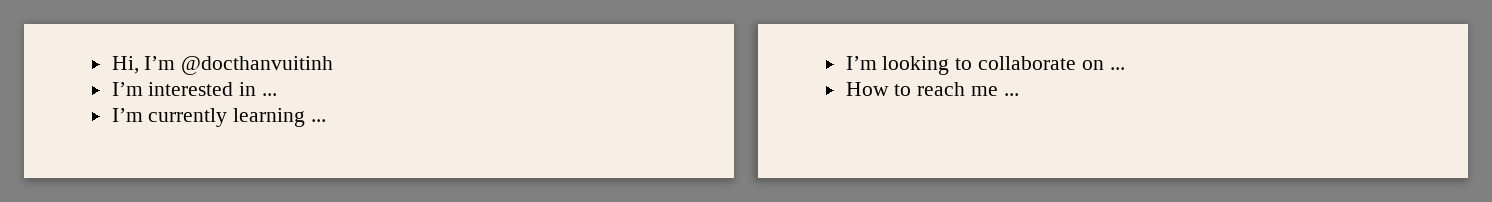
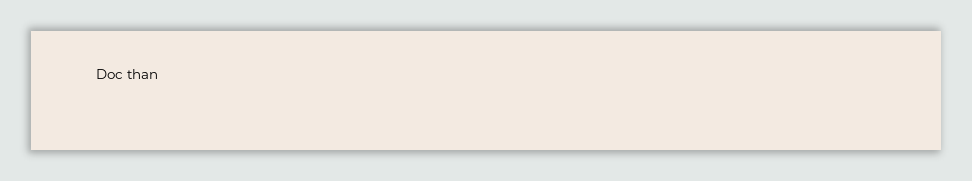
- Hi, I’m @docthanvuitinh
- I’m interested in ...
- I’m currently learning ...
- I’m looking to collaborate on ...
- How to reach me ...
+ Doc than

